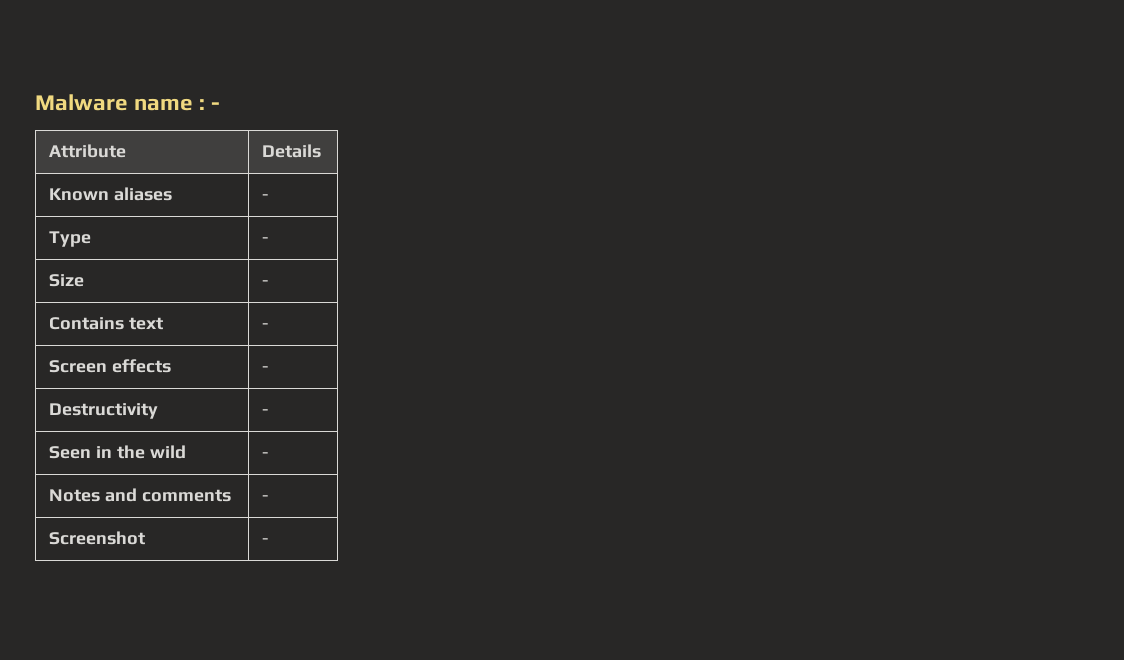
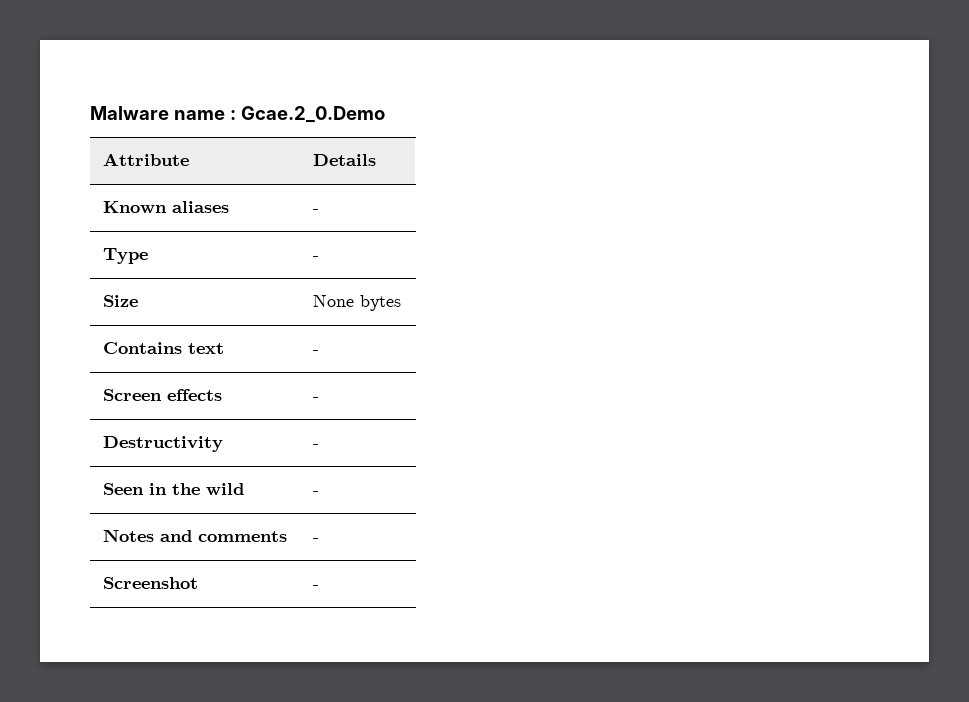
- Malware name : -
+ Malware name : Gcae.2_0.Demo
- Size | -
+ Size | None bytes

